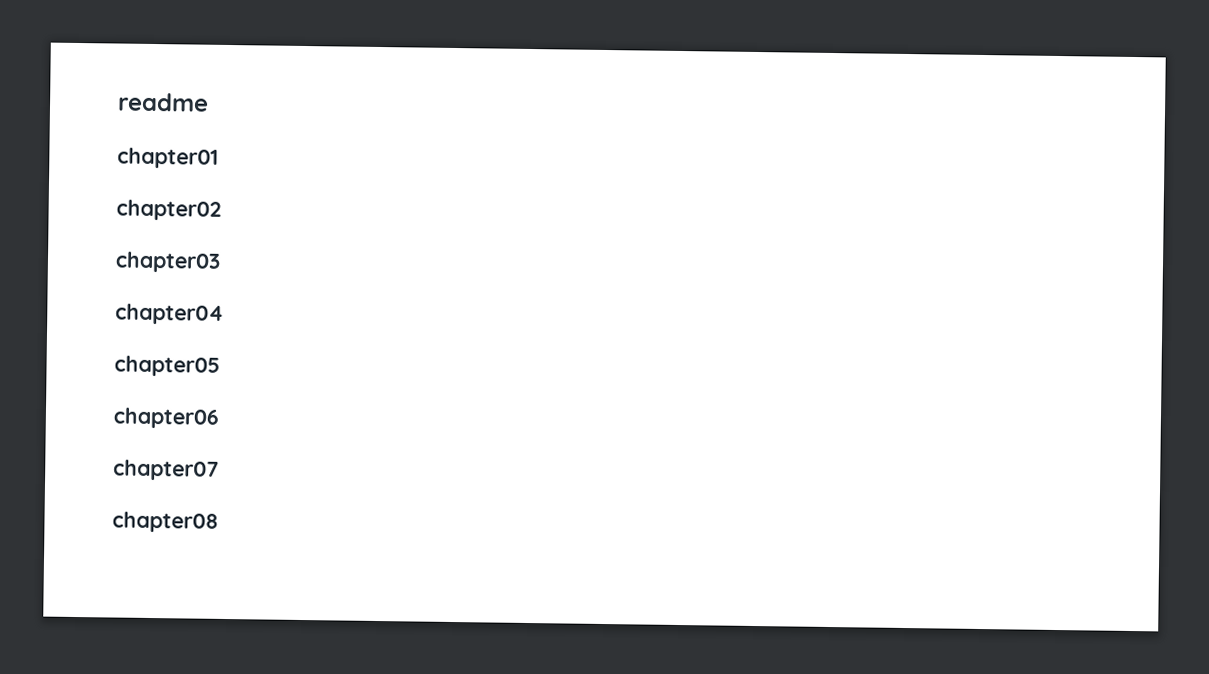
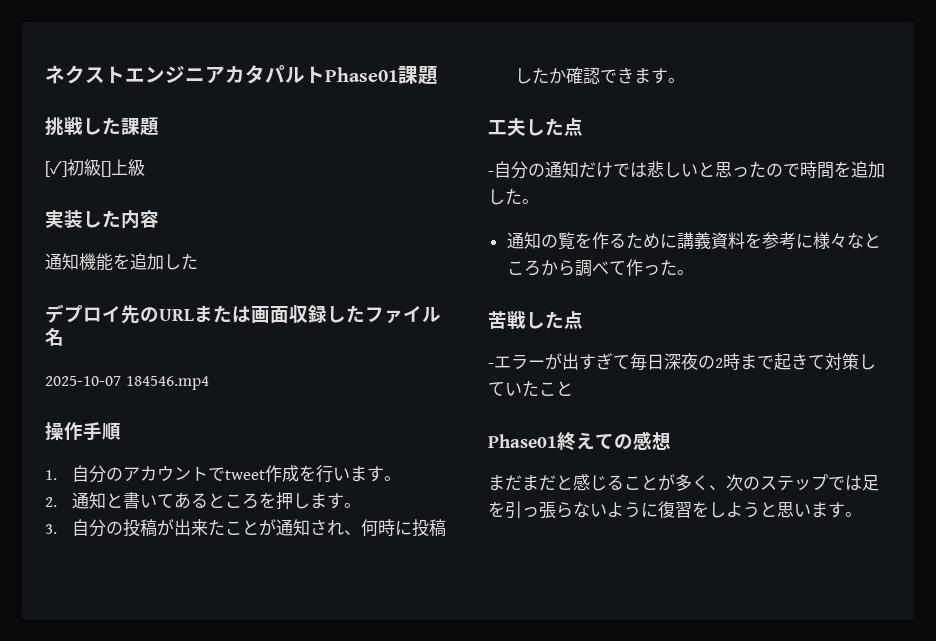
- readme
- chapter01
- chapter02
- chapter03
- chapter04
- chapter05
- chapter06
- chapter07
- chapter08
+ ネクストエンジニアカタパルトPhase01課題
+ 挑戦した課題
+ [✓]初級[]上級
+ 実装した内容
+ 通知機能を追加した
+ デプロイ先のURLまたは画面収録したファイル名
+ 2025-10-07 184546.mp4
+ 操作手順
+ 1.自分のアカウントでtweet作成を行います。
+ 2.通知と書いてあるところを押します。
+ 3.自分の投稿が出来たことが通知され、何時に投稿したか確認できます。
+ 工夫した点
+ -自分の通知だけでは悲しいと思ったので時間を追加した。
+ 通知の覧を作るために講義資料を参考に様々なところから調べて作った。
+ 苦戦した点
+ -エラーが出すぎて毎日深夜の2時まで起きて対策していたこと
+ Phase01終えての感想
+ まだまだと感じることが多く、次のステップでは足を引っ張らないように復習をしようと思います。

